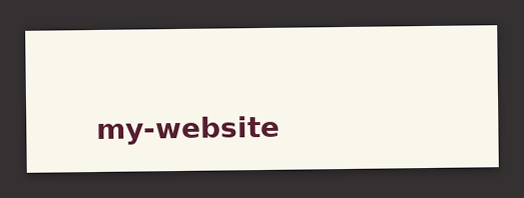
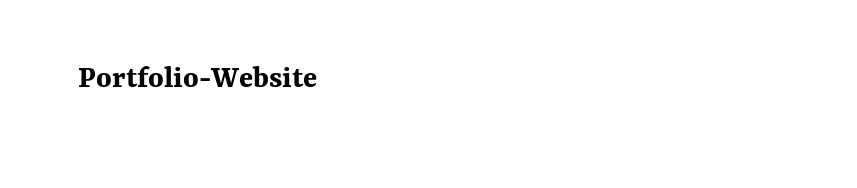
- my-website
+ Portfolio-Website

